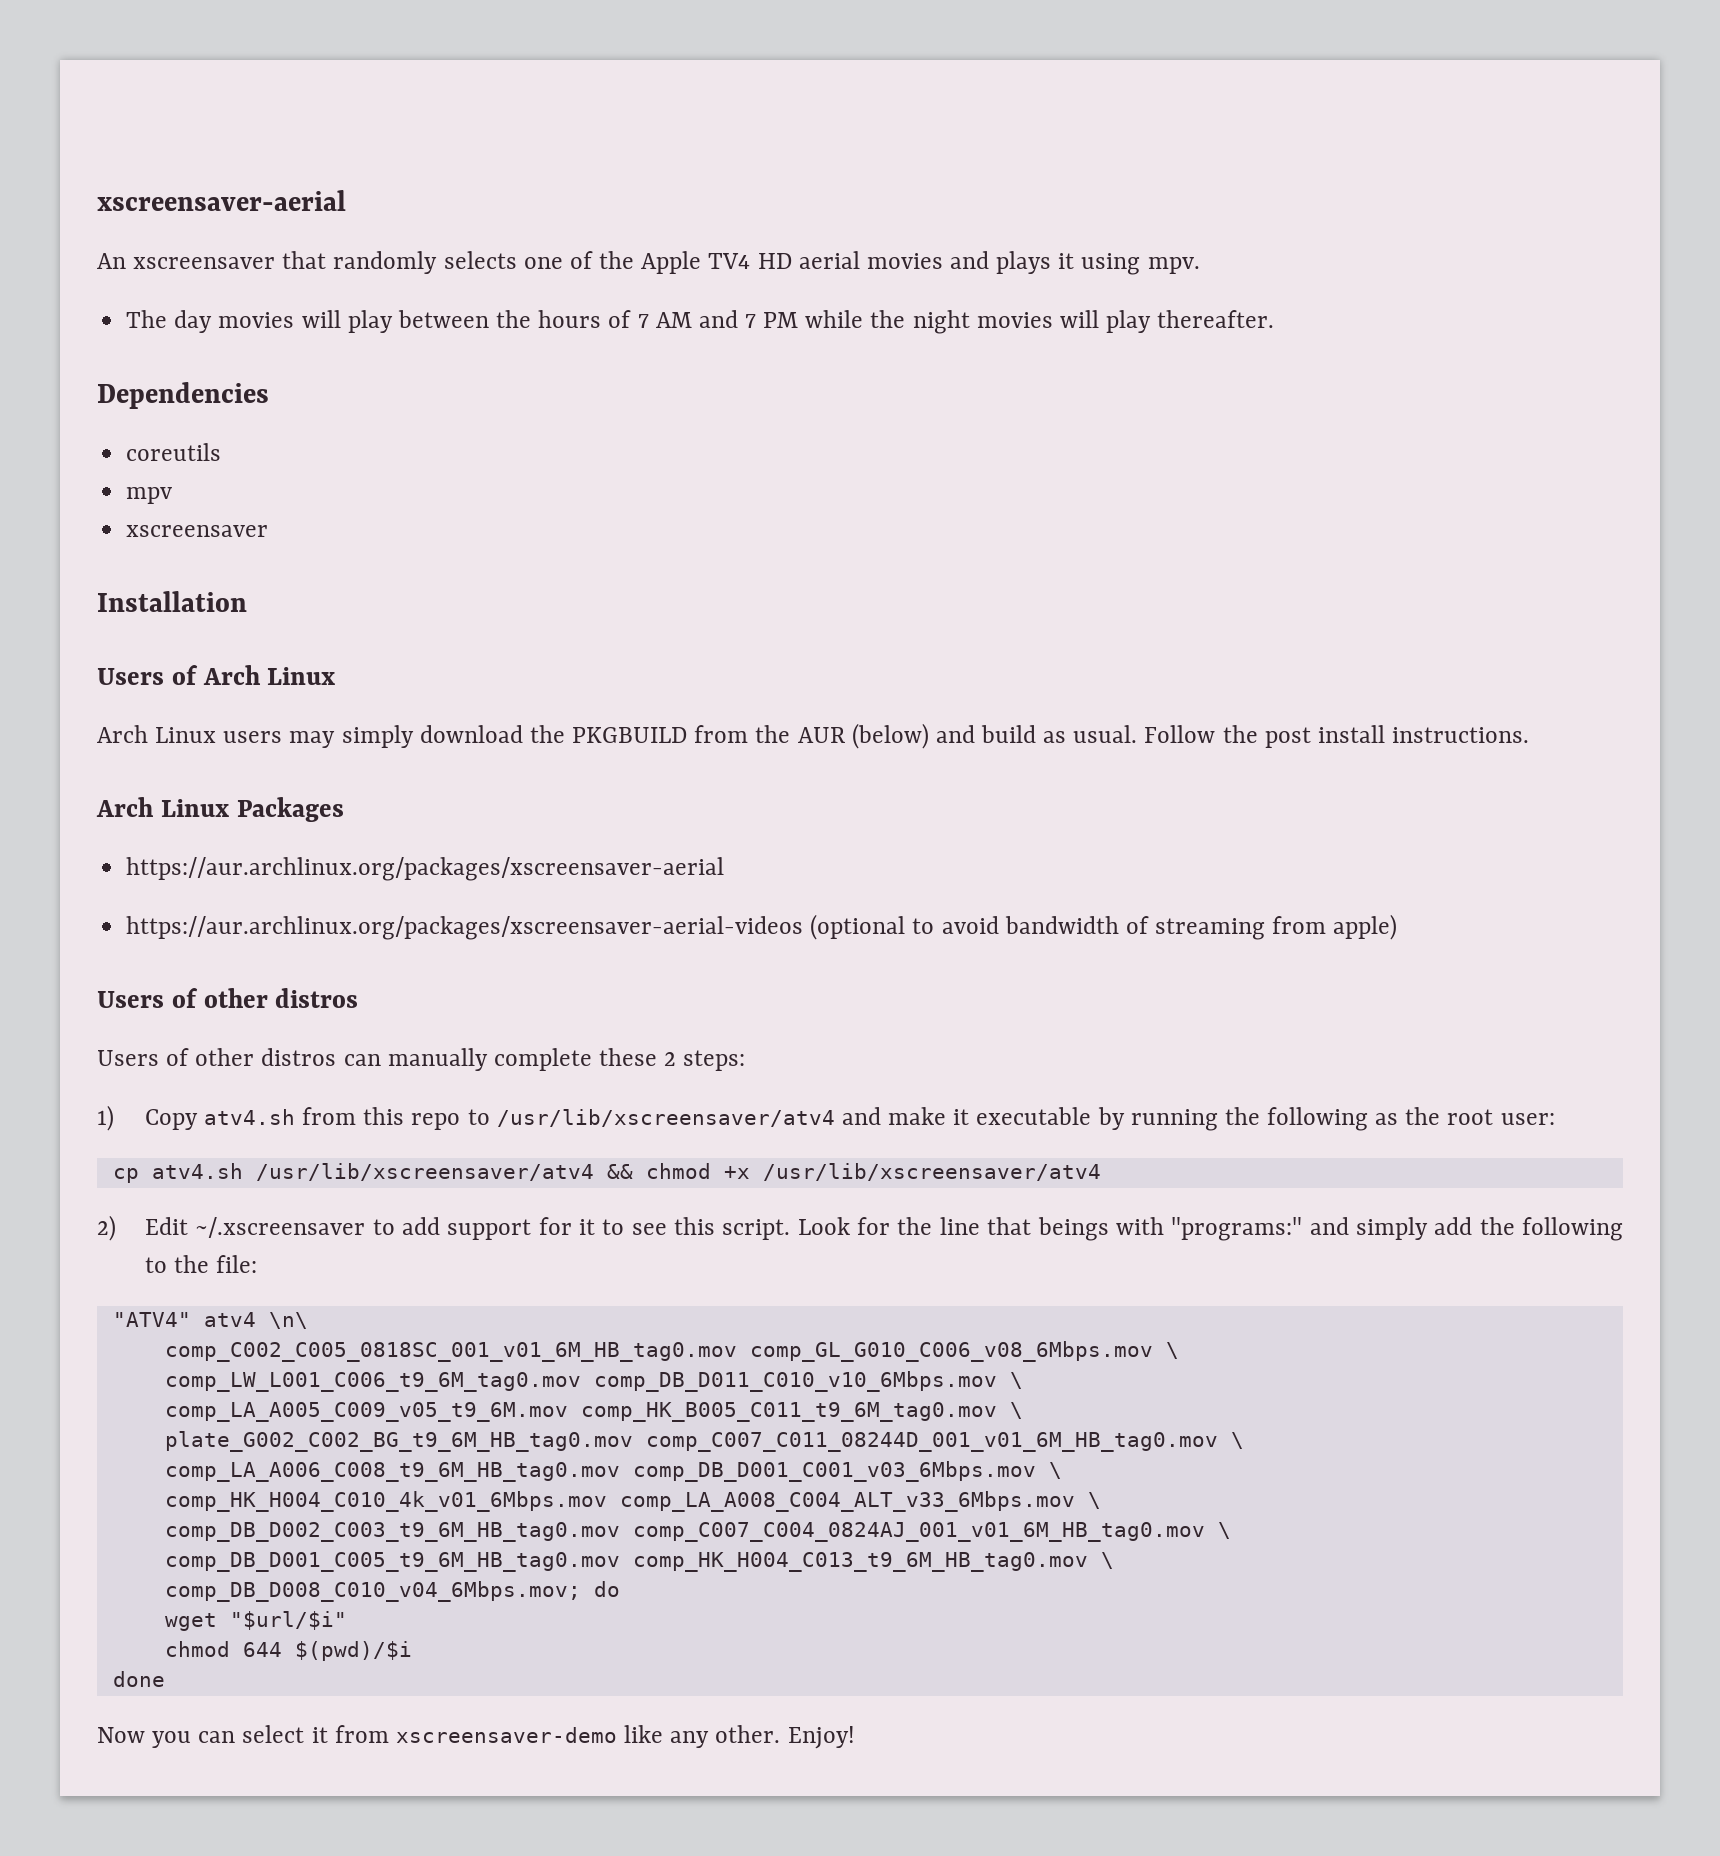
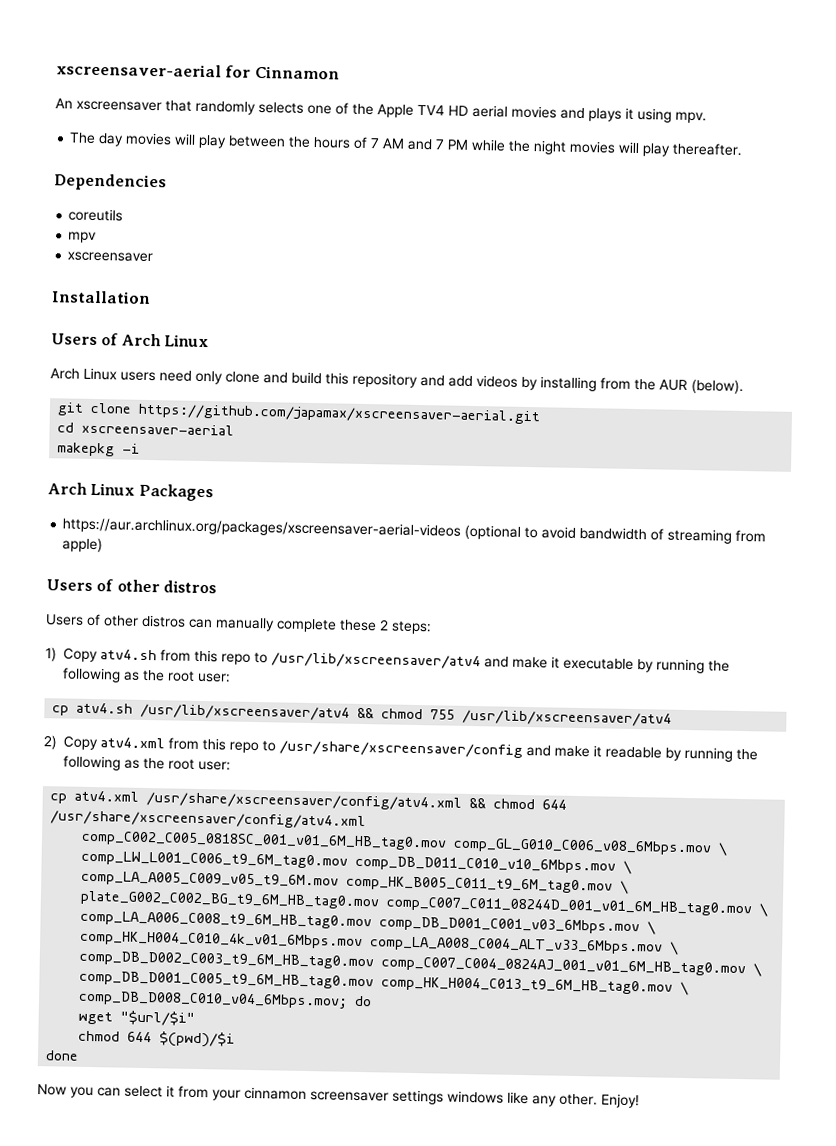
- xscreensaver-aerial
+ xscreensaver-aerial for Cinnamon
- Arch Linux users may simply download the PKGBUILD from the AUR (below) and build as usual. Follow the post install instructions.
+ Arch Linux users need only clone and build this repository and add videos by installing from the AUR (below).
+ git clone https://github.com/japamax/xscreensaver-aerial.git
+ cd xscreensaver-aerial
+ makepkg -i
- https://aur.archlinux.org/packages/xscreensaver-aerial
- cp atv4.sh /usr/lib/xscreensaver/atv4 && chmod +x /usr/lib/xscreensaver/atv4
+ cp atv4.sh /usr/lib/xscreensaver/atv4 && chmod 755 /usr/lib/xscreensaver/atv4
- 2) Edit ~/.xscreensaver to add support for it to see this script. Look for the line that beings with "programs:" and simply add the following to the file:
- "ATV4" atv4 \n\
+ 2) Copy atv4.xml from this repo to /usr/share/xscreensaver/config and make it readable by running the following as the root user:
+ cp atv4.xml /usr/share/xscreensaver/config/atv4.xml && chmod 644 /usr/share/xscreensaver/config/atv4.xml
- Now you can select it from xscreensaver-demo like any other.
+ Now you can select it from your cinnamon screensaver settings windows like any other.

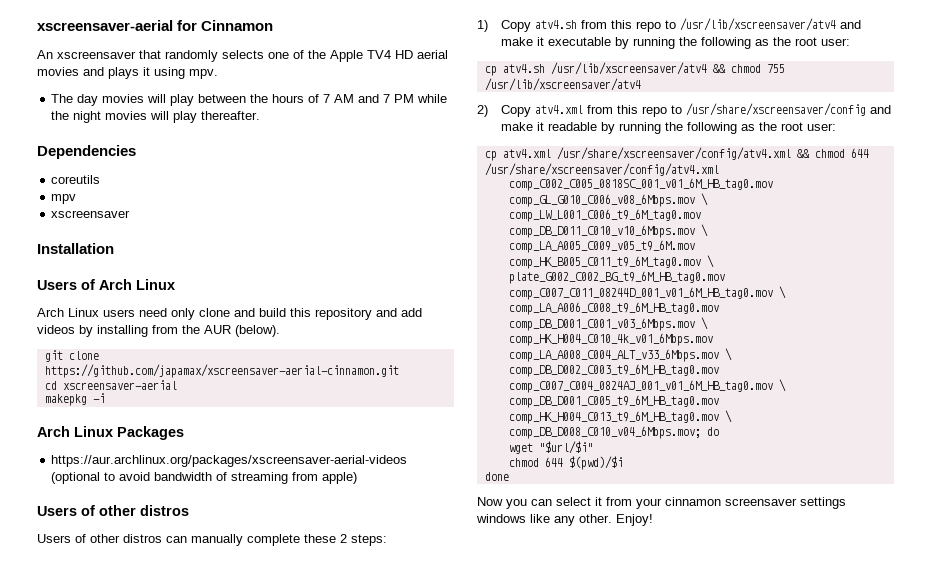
- git clone https://github.com/japamax/xscreensaver-aerial.git
+ git clone https://github.com/japamax/xscreensaver-aerial-cinnamon.git

